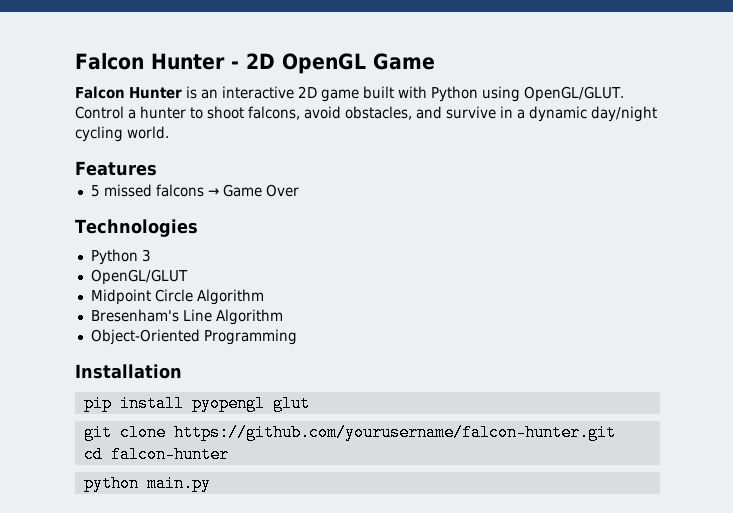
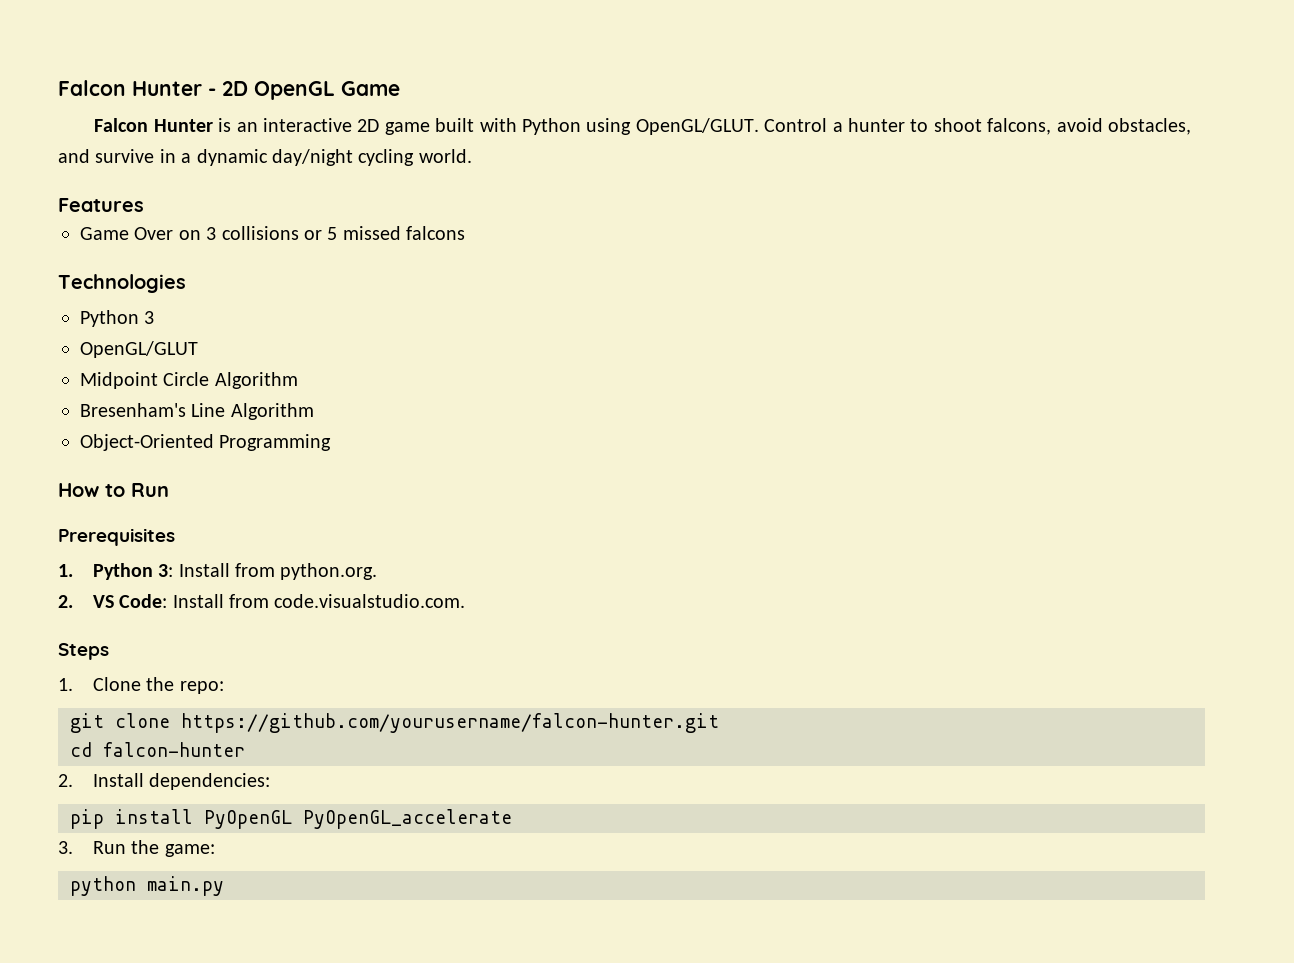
- 5 missed falcons → Game Over
+ Game Over on 3 collisions or 5 missed falcons
- Installation
- pip install pyopengl glut
+ How to Run
+ Prerequisites
+ 1. Python 3: Install from python.org.
+ 2. VS Code: Install from code.visualstudio.com.
+ Steps
+ 1. Clone the repo:
+ 2. Install dependencies:
+ pip install PyOpenGL PyOpenGL_accelerate
+ 3. Run the game:

